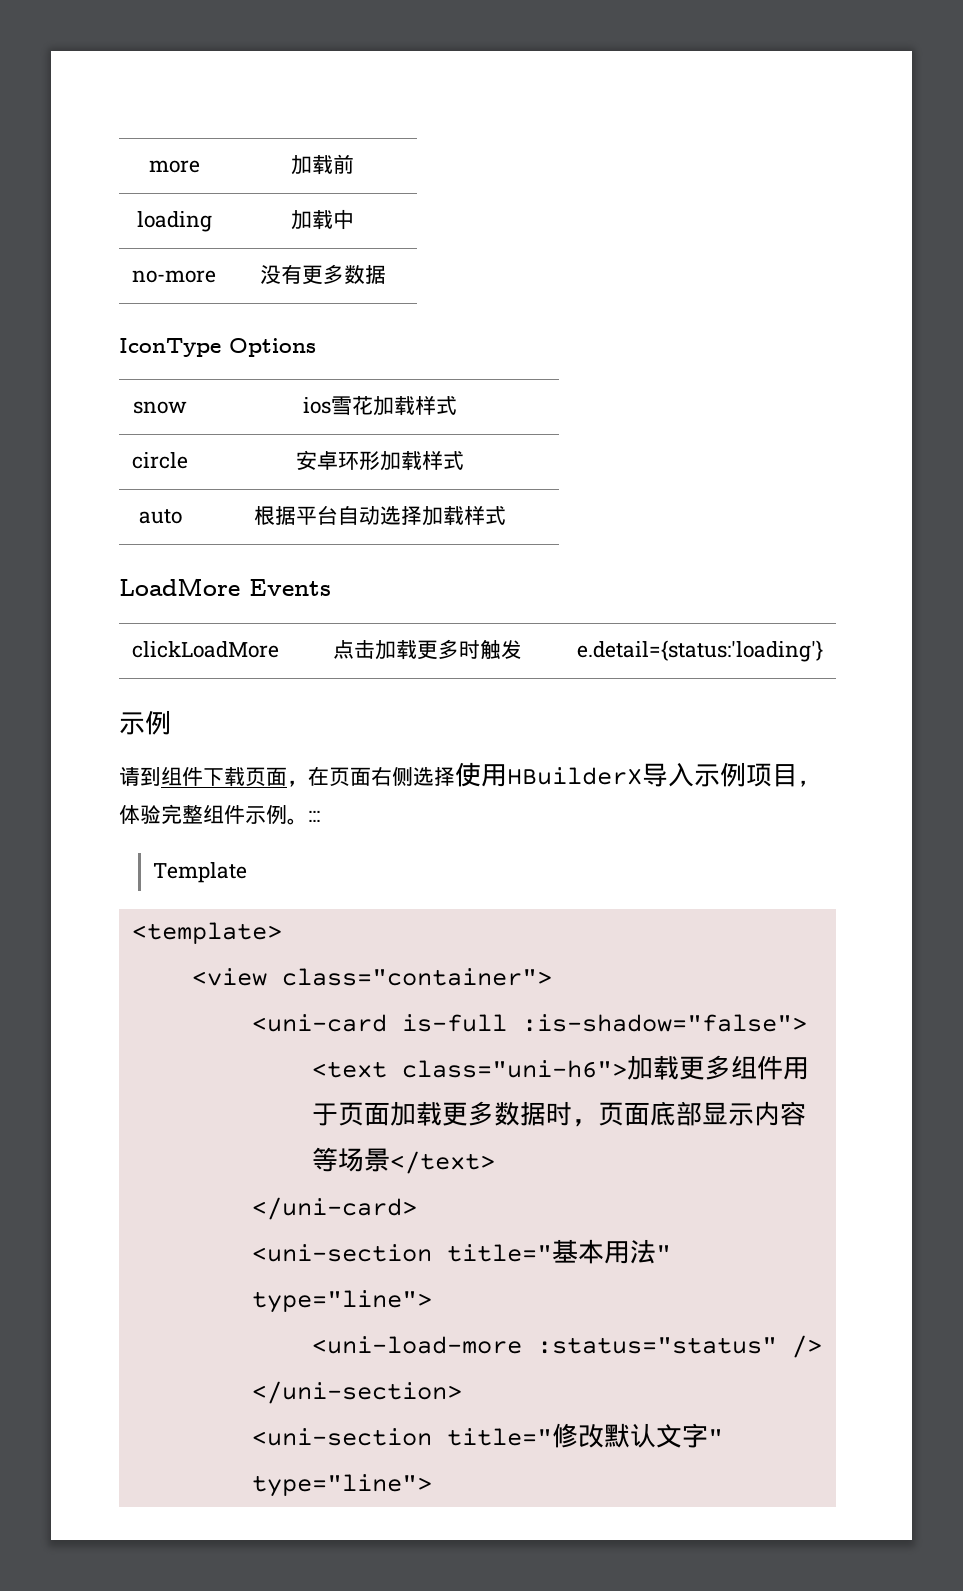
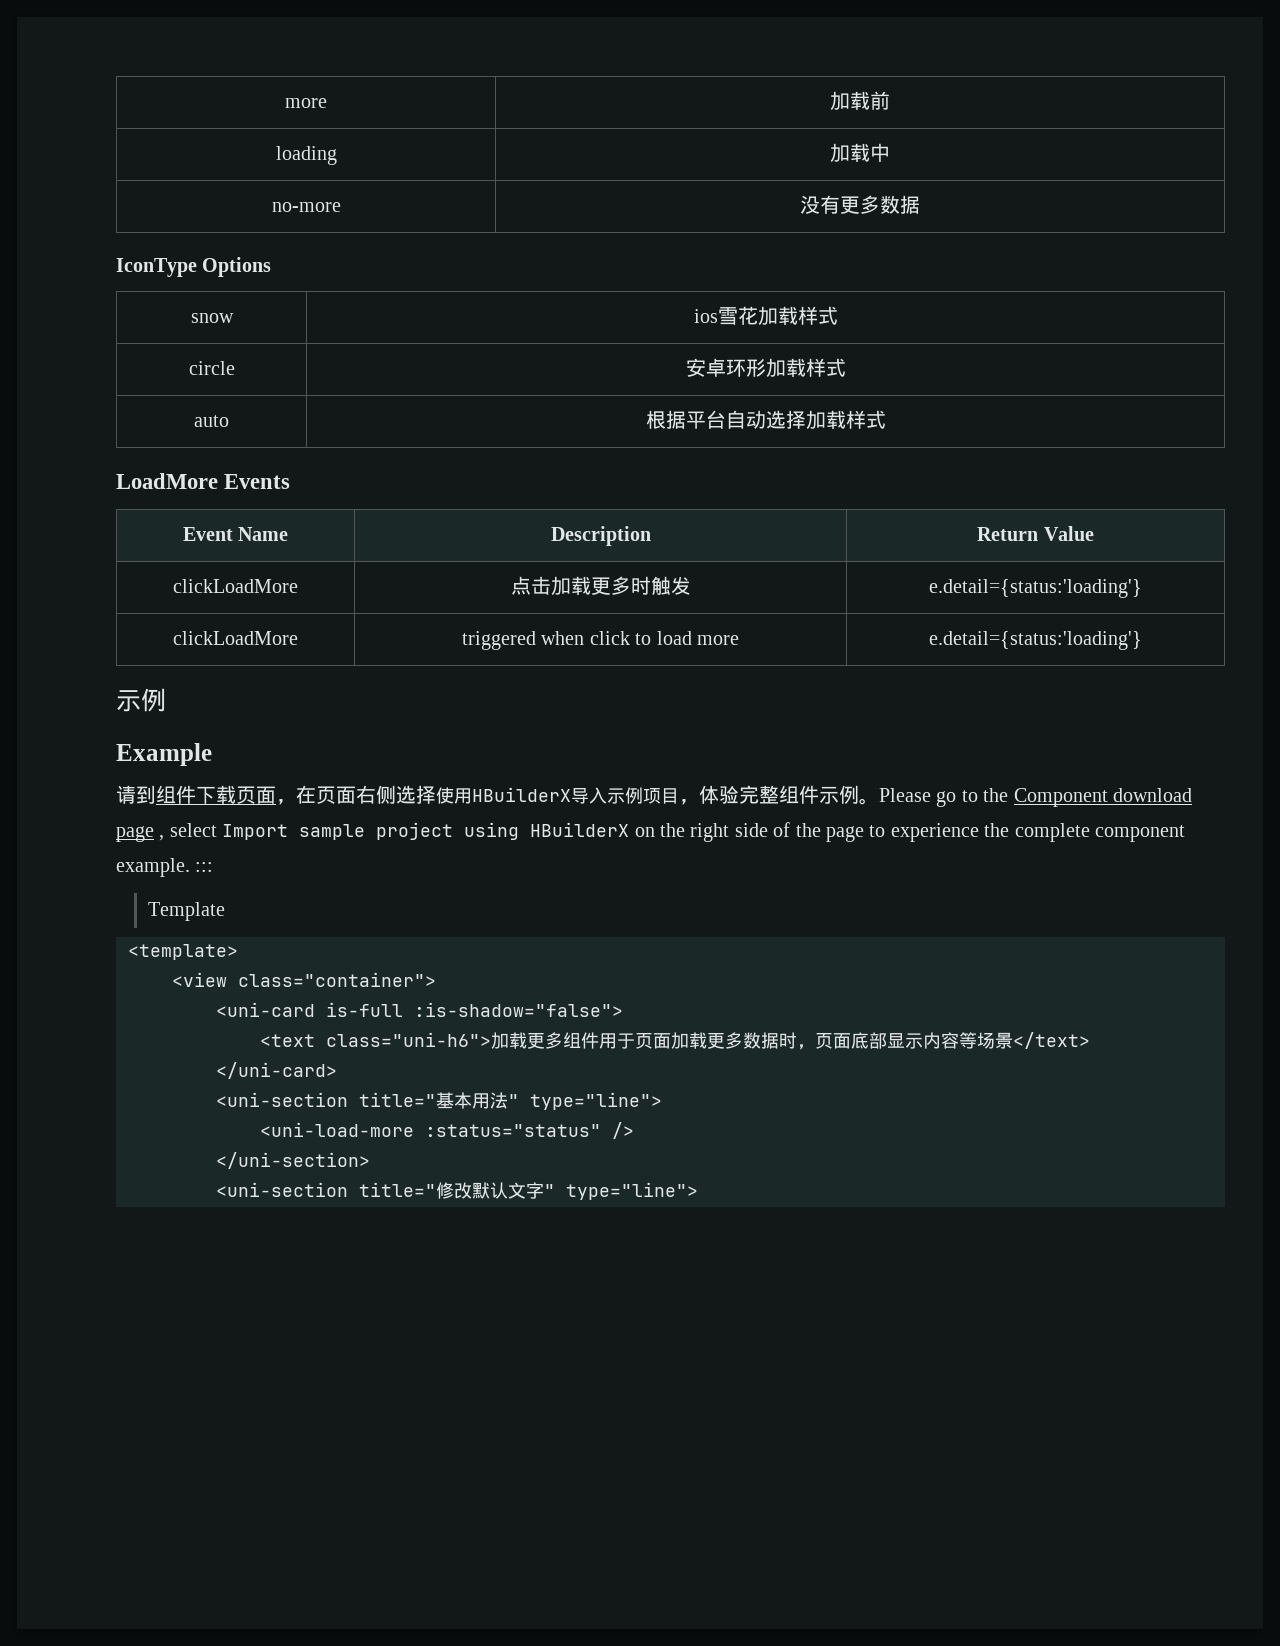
+ Event Name | Description | Return Value
  clickLoadMore | 点击加载更多时触发 | e.detail={status:'loading'}
+ clickLoadMore | triggered when click to load more | e.detail={status:'loading'}
  示例
+ Example
- 请到组件下载页面，在页面右侧选择使用HBuilderX导入示例项目，体验完整组件示例。:::
+ 请到组件下载页面，在页面右侧选择使用HBuilderX导入示例项目，体验完整组件示例。Please go to the Component download page , select Import sample project using HBuilderX on the right side of the page to experience the complete component example. :::

